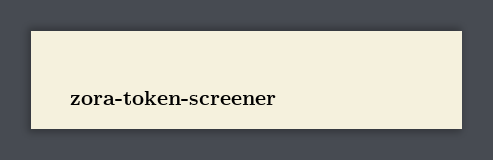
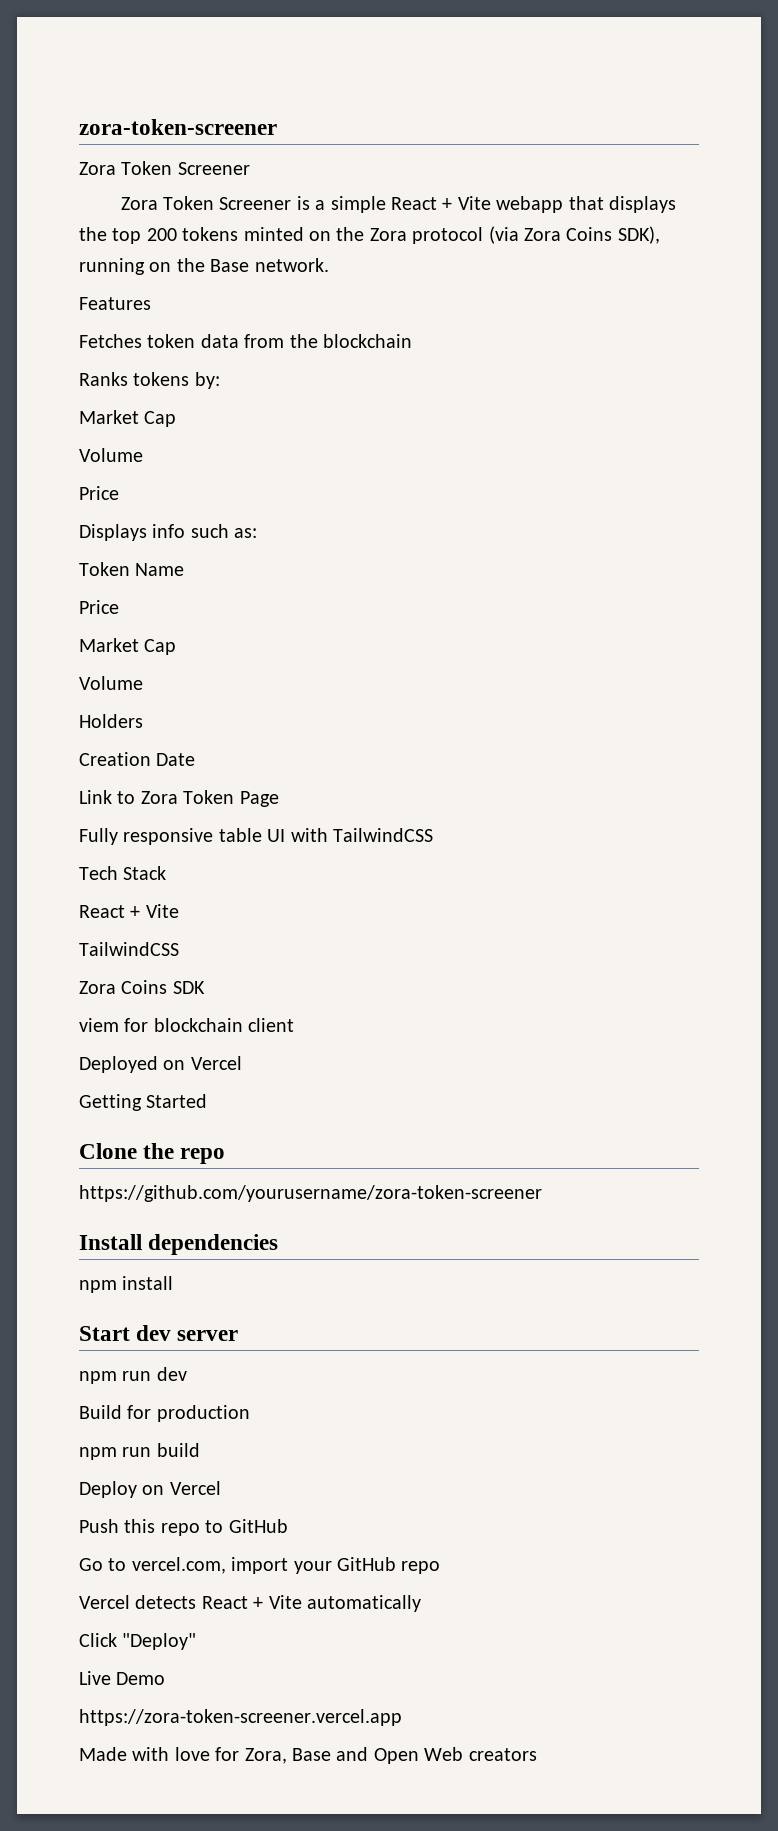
  zora-token-screener
+ Zora Token Screener
+ Zora Token Screener is a simple React + Vite webapp that displays the top 200 tokens minted on the Zora protocol (via Zora Coins SDK), running on the Base network.
+ Features
+ Fetches token data from the blockchain
+ Ranks tokens by:
+ Market Cap
+ Volume
+ Price
+ Displays info such as:
+ Token Name
+ Price
+ Market Cap
+ Volume
+ Holders
+ Creation Date
+ Link to Zora Token Page
+ Fully responsive table UI with TailwindCSS
+ Tech Stack
+ React + Vite
+ TailwindCSS
+ Zora Coins SDK
+ viem for blockchain client
+ Deployed on Vercel
+ Getting Started
+ Clone the repo
+ https://github.com/yourusername/zora-token-screener
+ Install dependencies
+ npm install
+ Start dev server
+ npm run dev
+ Build for production
+ npm run build
+ Deploy on Vercel
+ Push this repo to GitHub
+ Go to vercel.com, import your GitHub repo
+ Vercel detects React + Vite automatically
+ Click "Deploy"
+ Live Demo
+ https://zora-token-screener.vercel.app
+ Made with love for Zora, Base and Open Web creators

